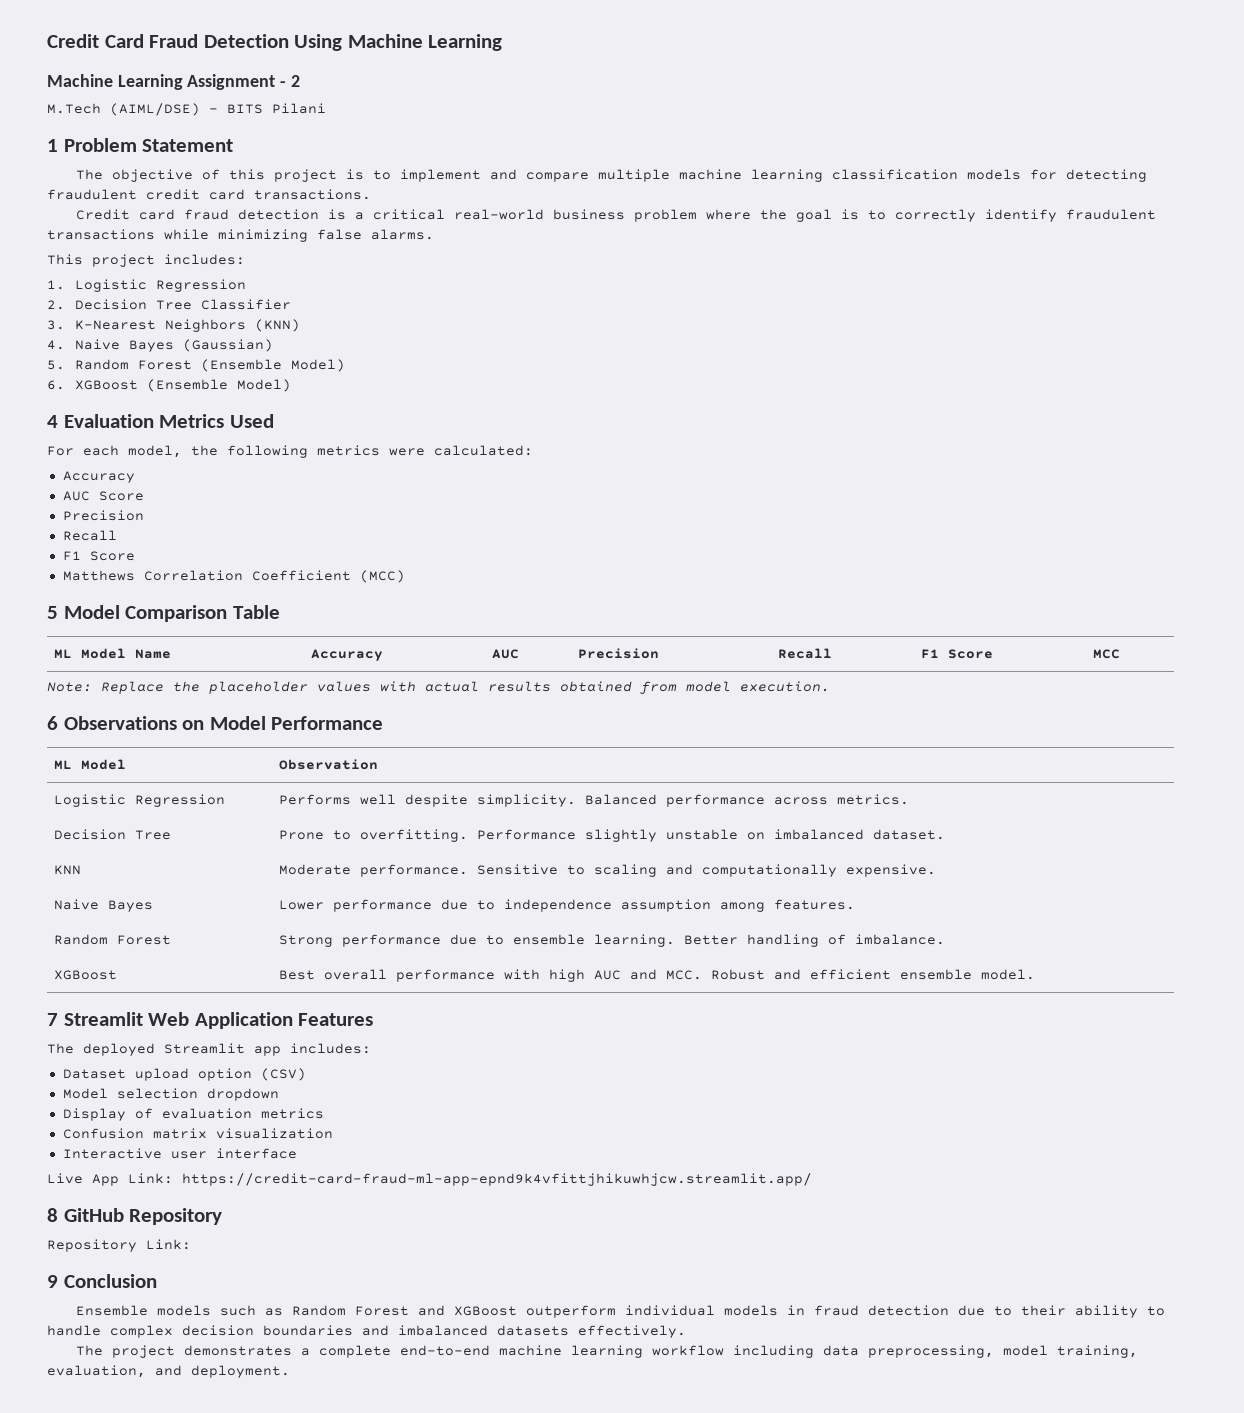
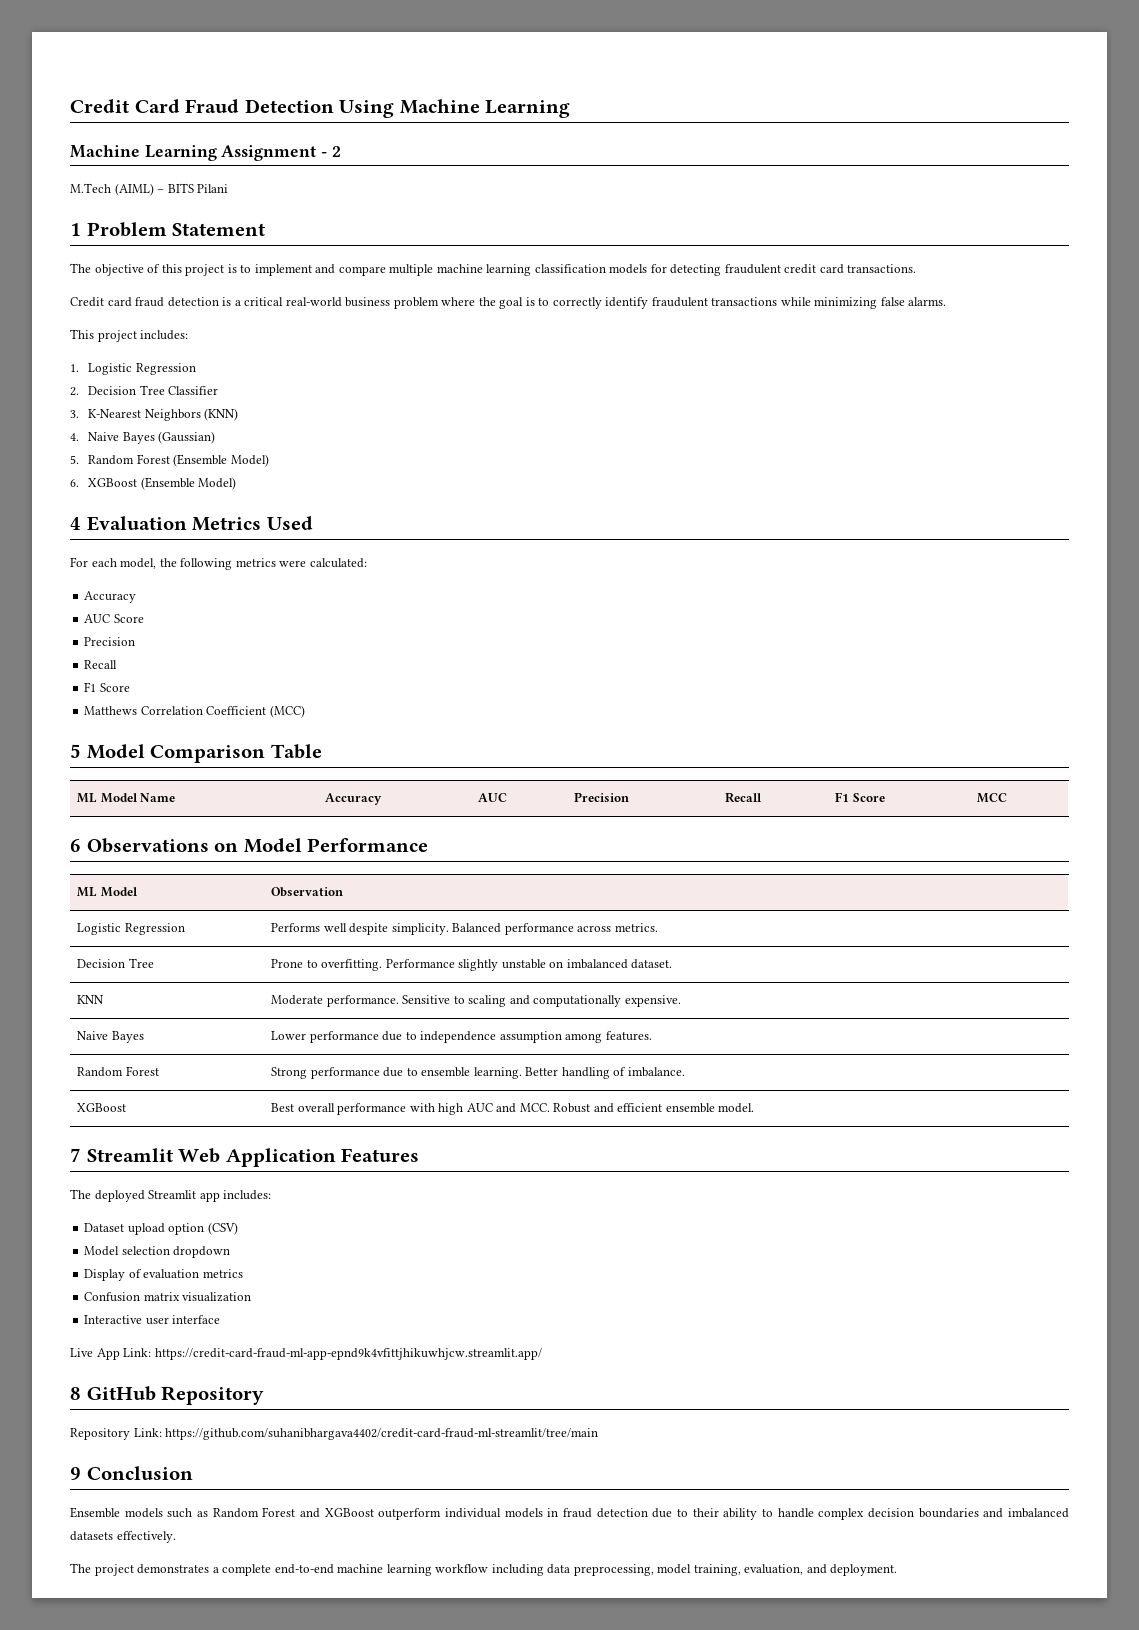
- M.Tech (AIML/DSE) – BITS Pilani
+ M.Tech (AIML) – BITS Pilani
- Note: Replace the placeholder values with actual results obtained from model execution.
- Repository Link:
+ Repository Link: https://github.com/suhanibhargava4402/credit-card-fraud-ml-streamlit/tree/main

